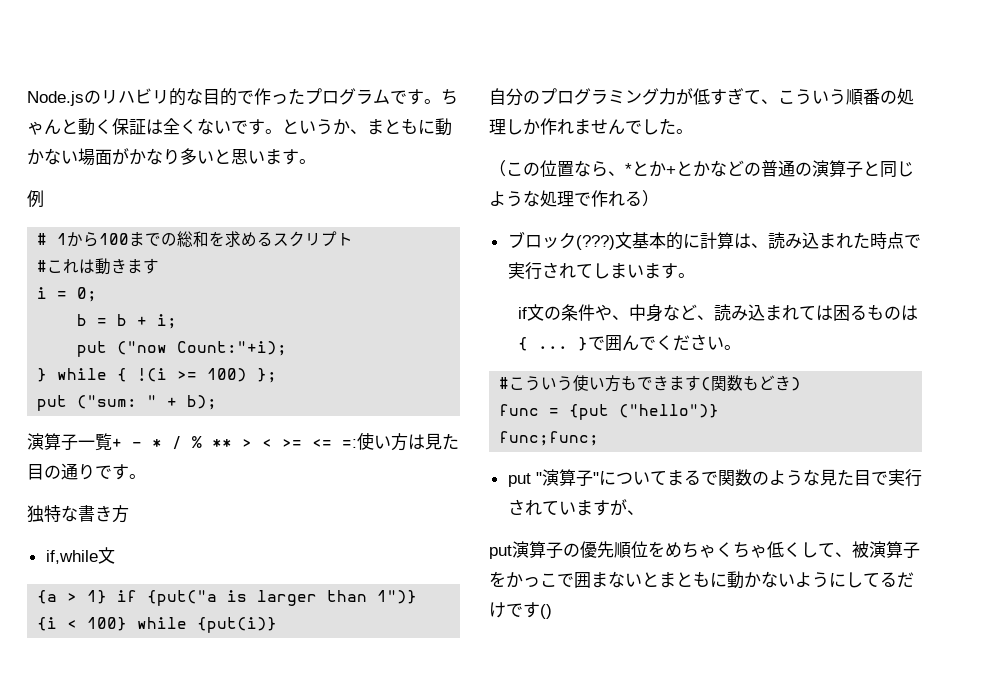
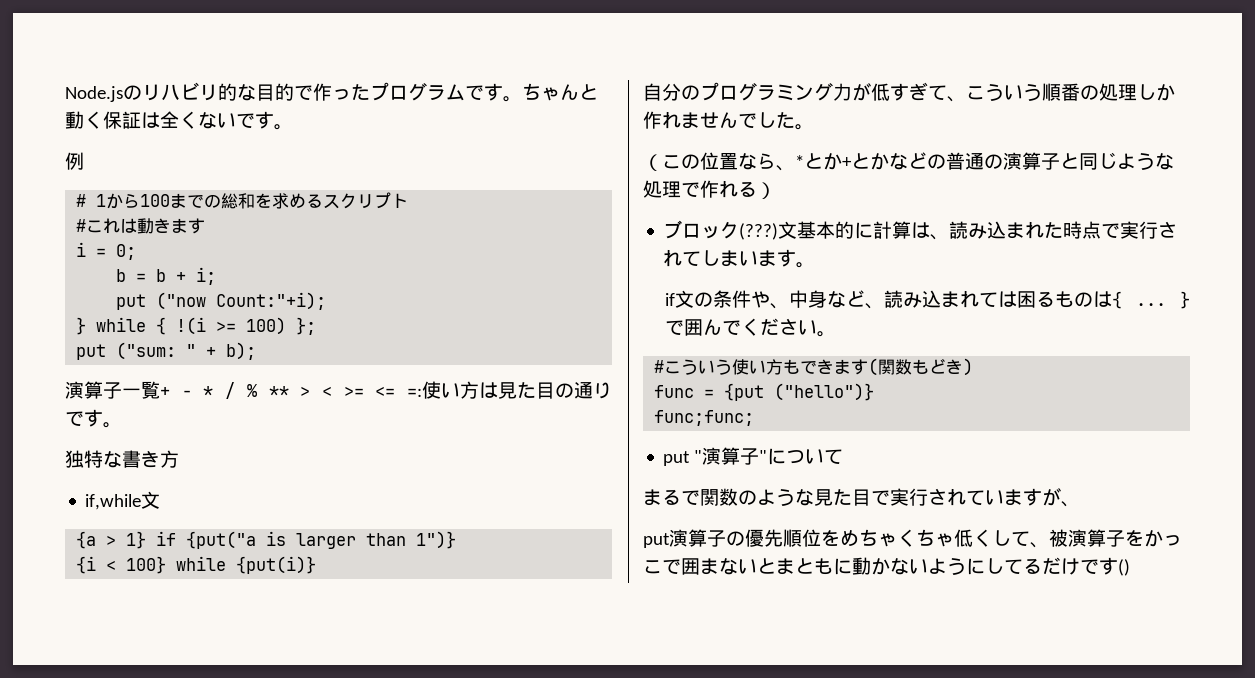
- というか、まともに動かない場面がかなり多いと思います。
- put "演算子"についてまるで関数のような見た目で実行されていますが、
+ put "演算子"について
+ まるで関数のような見た目で実行されていますが、

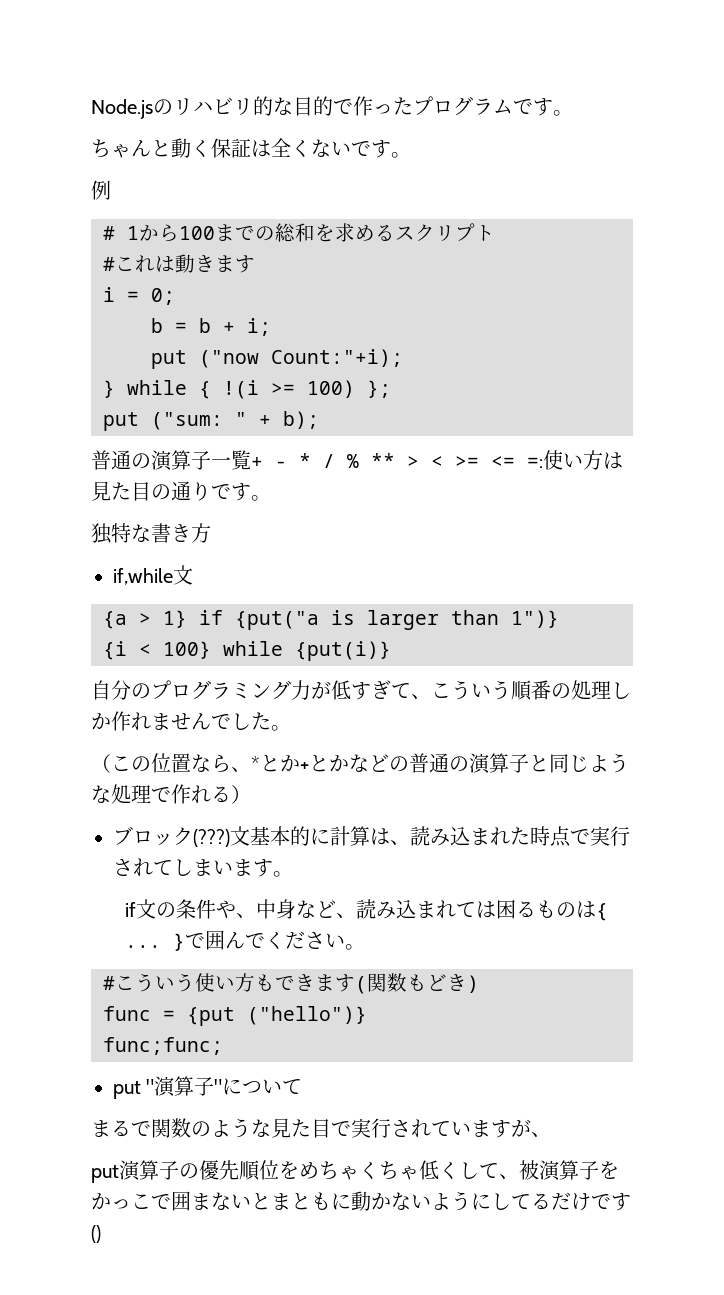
- Node.jsのリハビリ的な目的で作ったプログラムです。ちゃんと動く保証は全くないです。
+ Node.jsのリハビリ的な目的で作ったプログラムです。
+ ちゃんと動く保証は全くないです。
- 演算子一覧+ - * / % ** > < >= <= =:使い方は見た目の通りです。
+ 普通の演算子一覧+ - * / % ** > < >= <= =:使い方は見た目の通りです。

